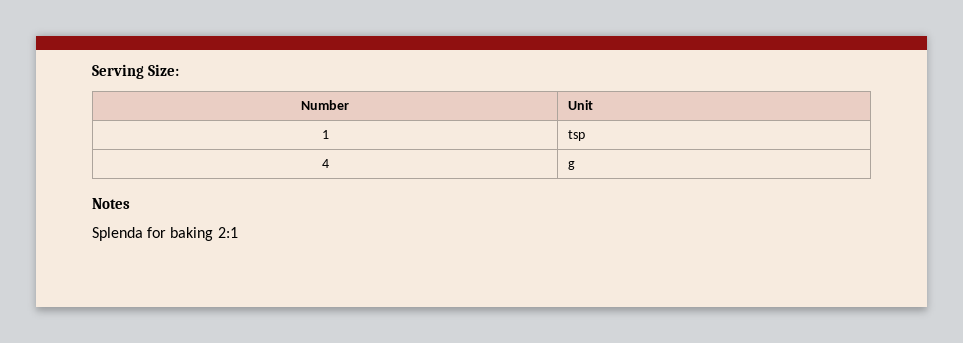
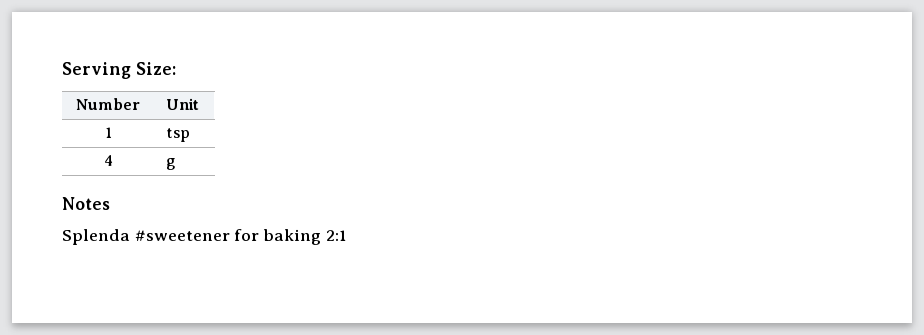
- Splenda for baking 2:1
+ Splenda #sweetener for baking 2:1

